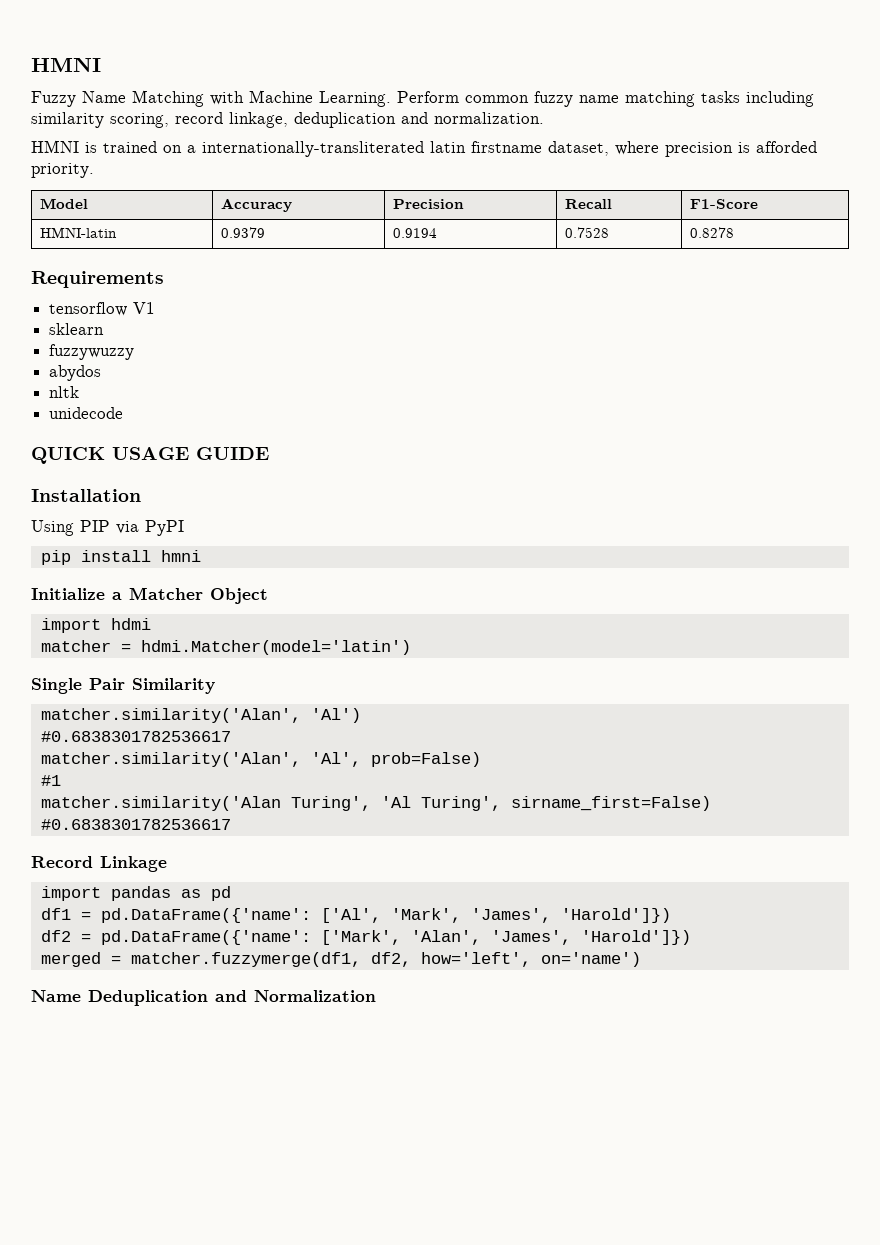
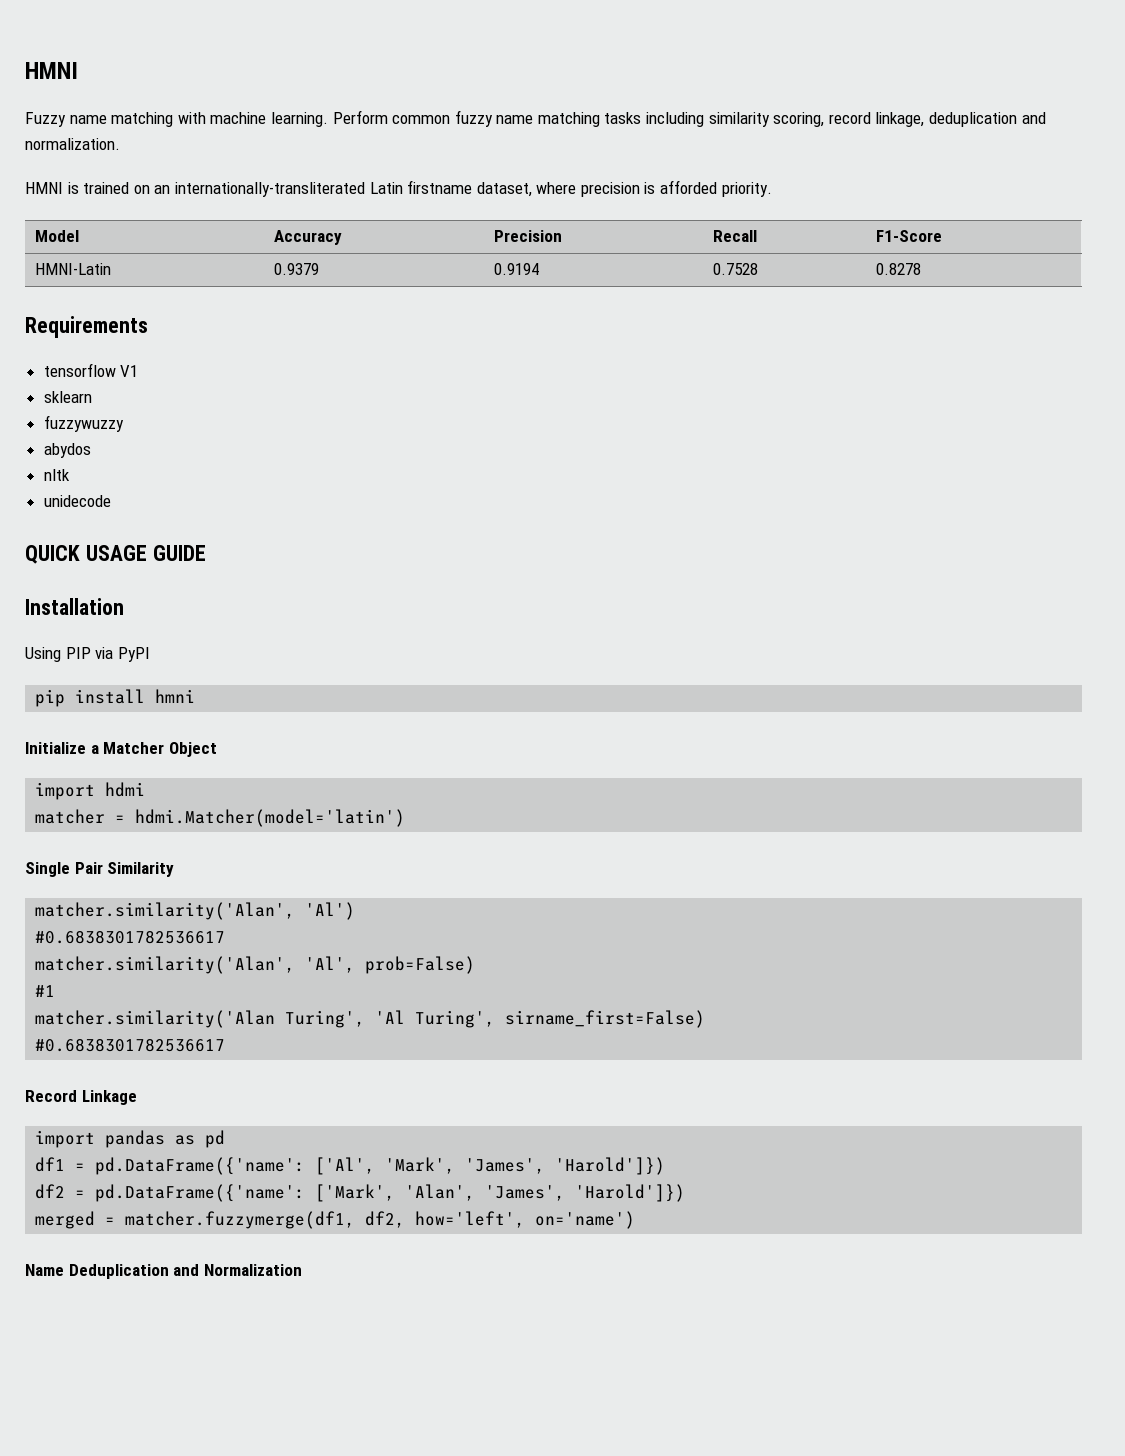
- Fuzzy Name Matching with Machine Learning.
+ Fuzzy name matching with machine learning.
- HMNI is trained on a internationally-transliterated latin firstname dataset, where precision is afforded priority.
+ HMNI is trained on an internationally-transliterated Latin firstname dataset, where precision is afforded priority.
- HMNI-latin | 0.9379 | 0.9194 | 0.7528 | 0.8278
+ HMNI-Latin | 0.9379 | 0.9194 | 0.7528 | 0.8278

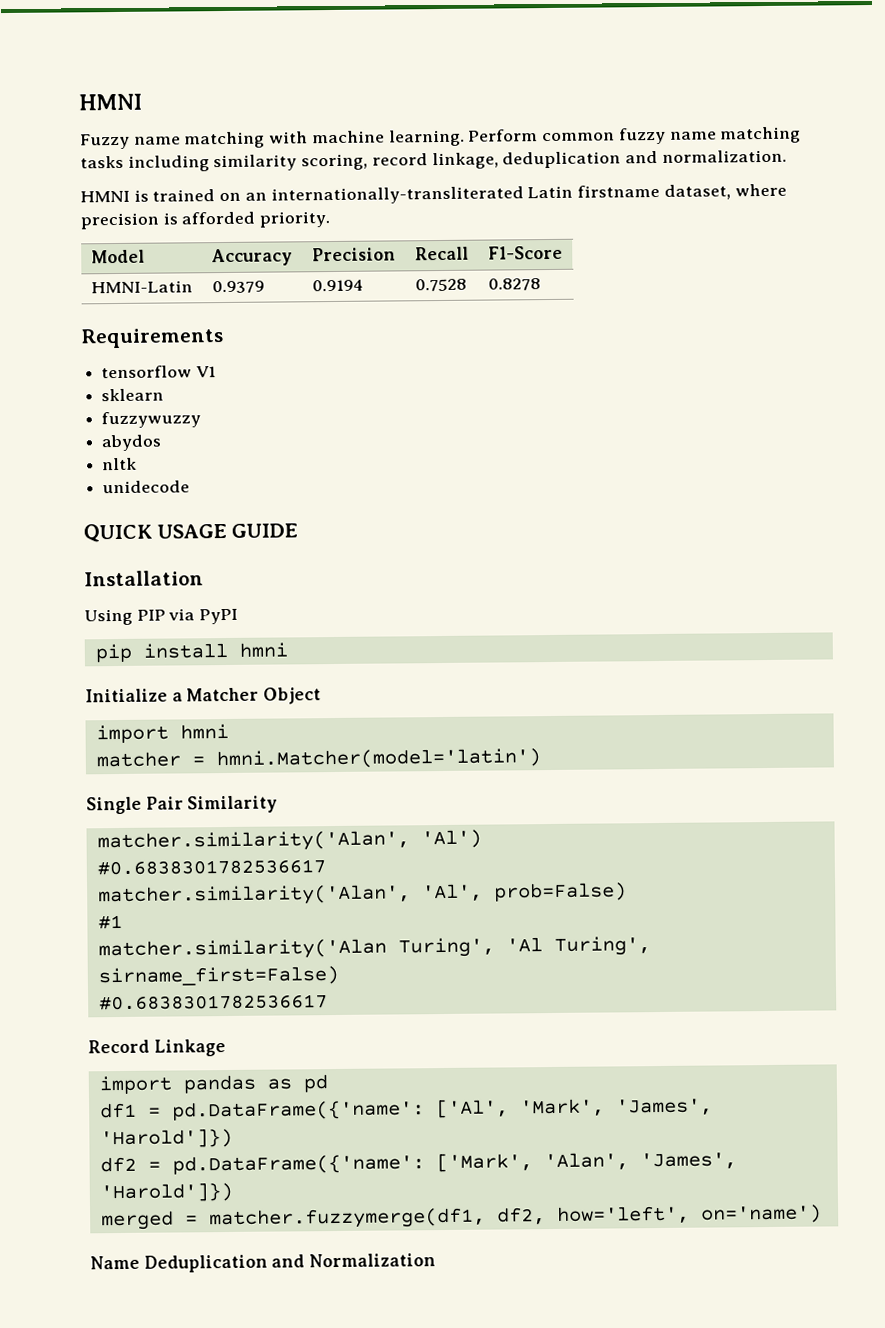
- import hdmi
+ import hmni
- matcher = hdmi.Matcher(model='latin')
+ matcher = hmni.Matcher(model='latin')

